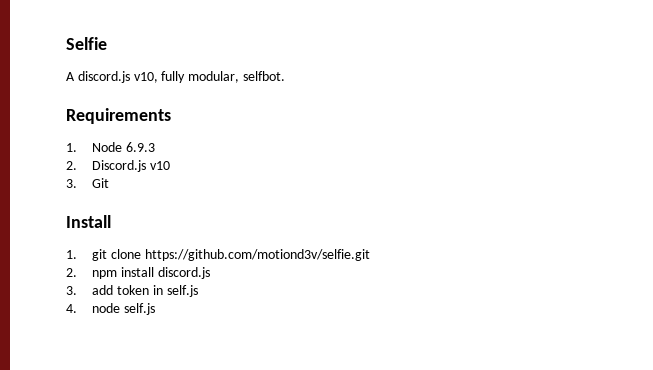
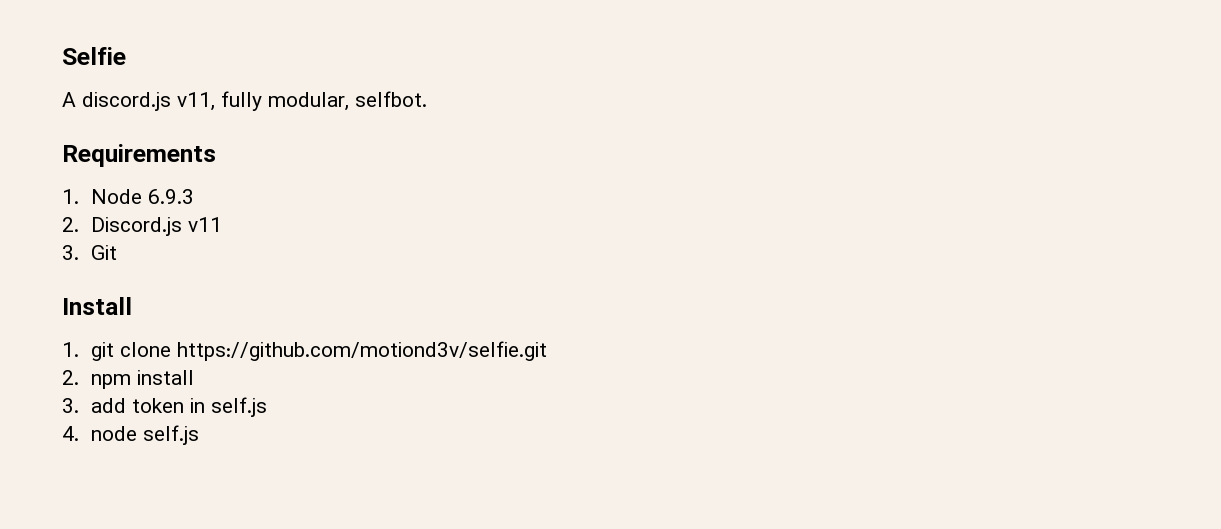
- A discord.js v10, fully modular, selfbot.
+ A discord.js v11, fully modular, selfbot.
- 2. Discord.js v10
+ 2. Discord.js v11
- 2. npm install discord.js
+ 2. npm install

